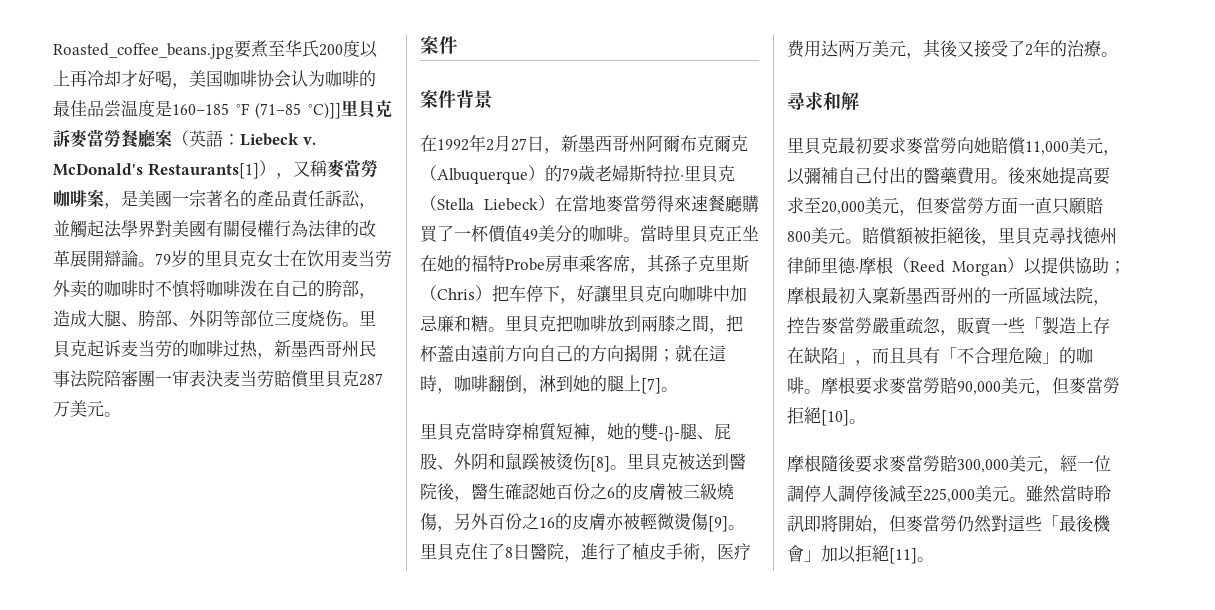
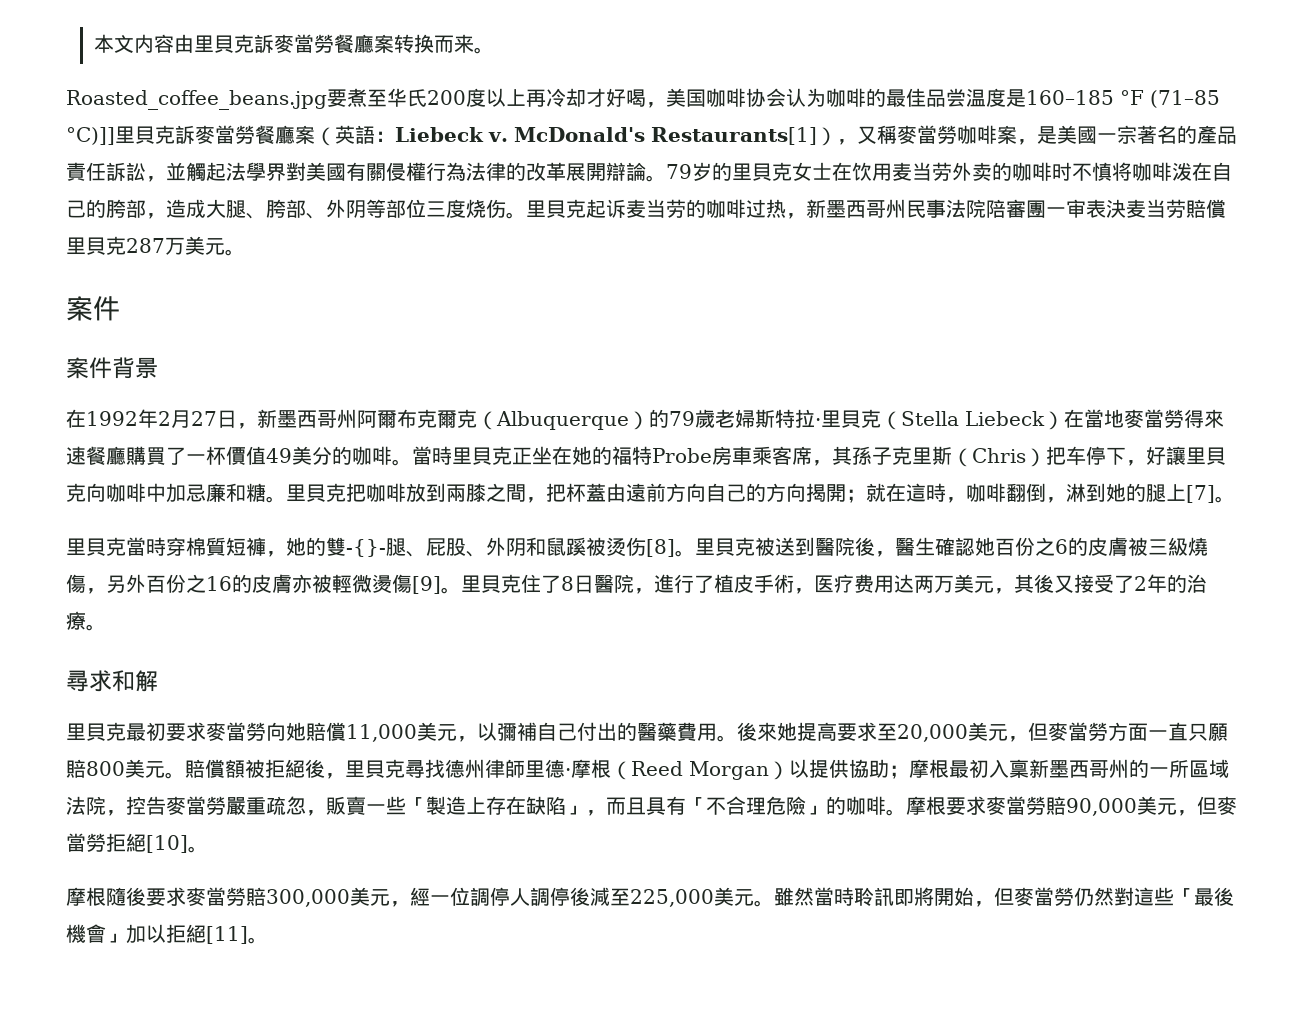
+ 本文内容由里貝克訴麥當勞餐廳案转换而来。

